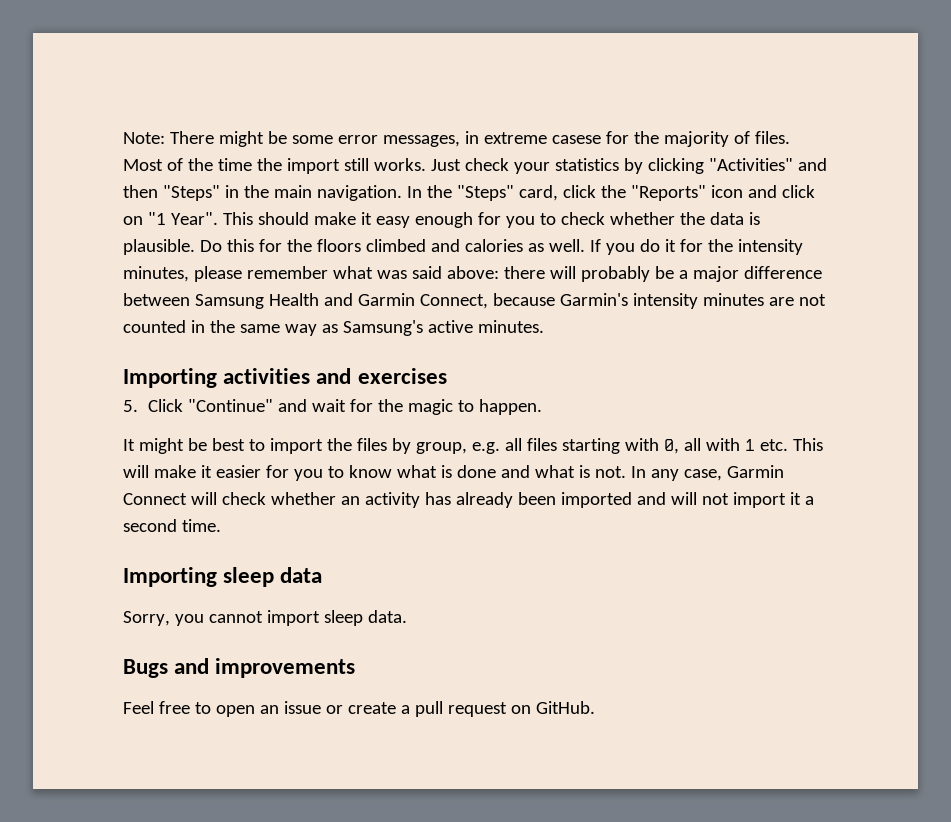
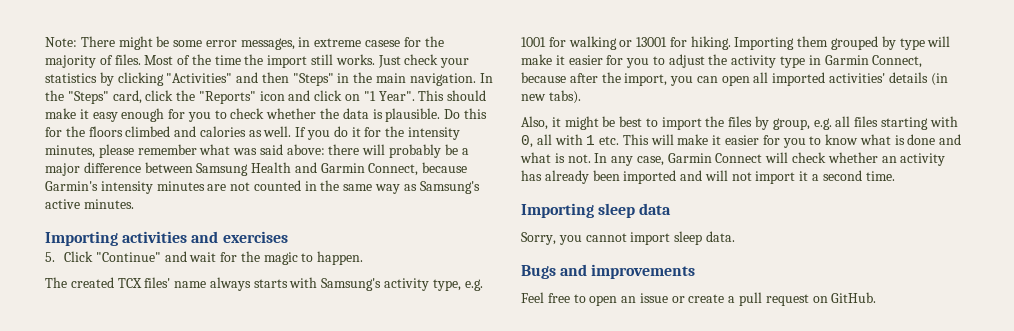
- It might be best to import the files by group, e.g. all files starting with 0, all with 1 etc. This will make it easier for you to know what is done and what is not.
+ The created TCX files' name always starts with Samsung's activity type, e.g. 1001 for walking or 13001 for hiking. Importing them grouped by type will make it easier for you to adjust the activity type in Garmin Connect, because after the import, you can open all imported activities' details (in new tabs).
+ Also, it might be best to import the files by group, e.g. all files starting with 0, all with 1 etc. This will make it easier for you to know what is done and what is not.

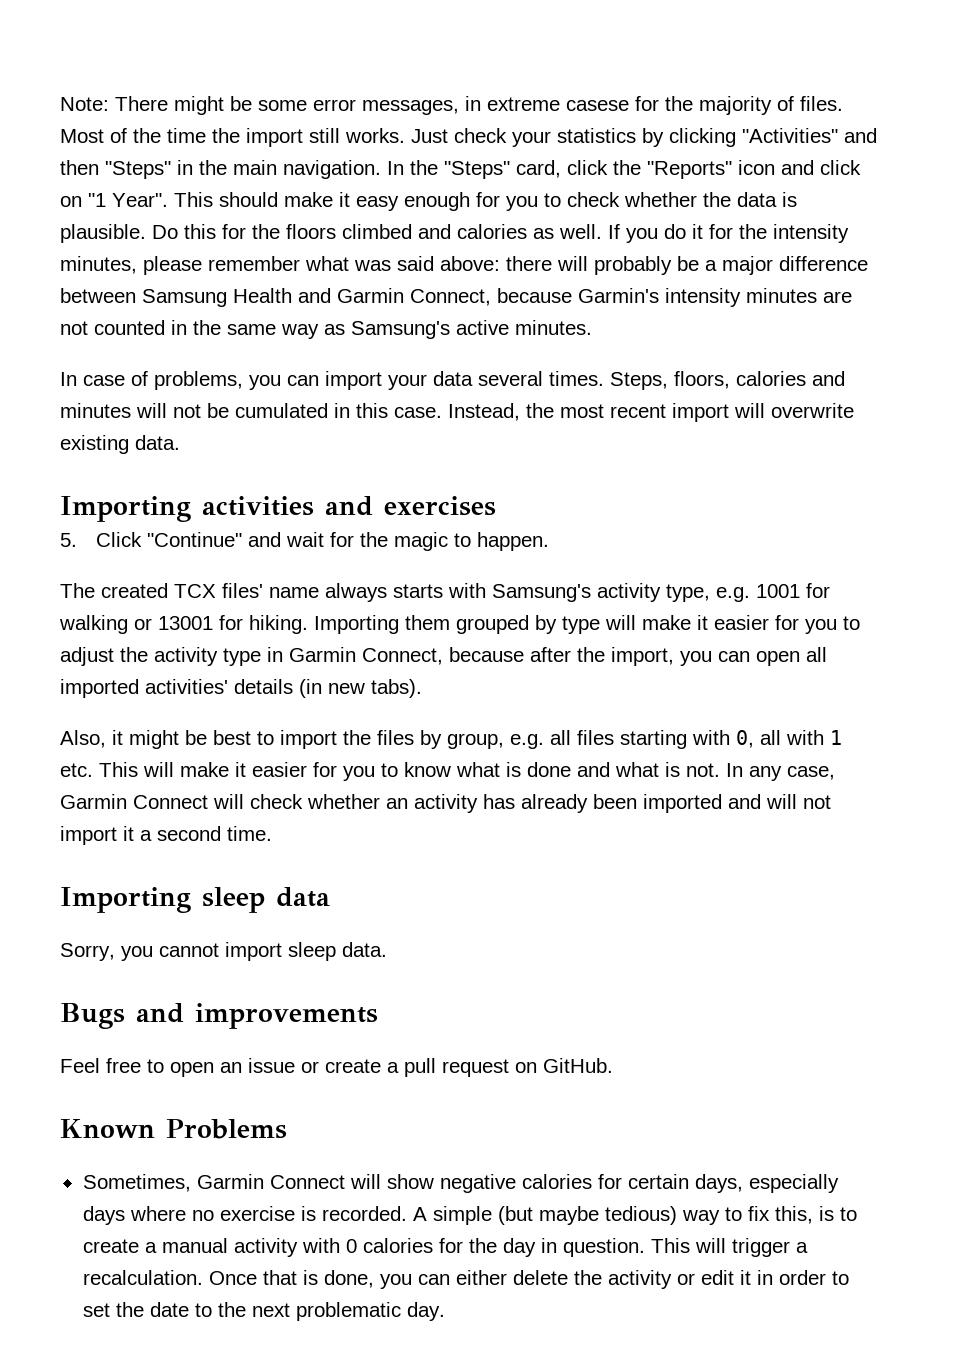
+ In case of problems, you can import your data several times. Steps, floors, calories and minutes will not be cumulated in this case. Instead, the most recent import will overwrite existing data.
+ Known Problems
+ Sometimes, Garmin Connect will show negative calories for certain days, especially days where no exercise is recorded. A simple (but maybe tedious) way to fix this, is to create a manual activity with 0 calories for the day in question. This will trigger a recalculation. Once that is done, you can either delete the activity or edit it in order to set the date to the next problematic day.

